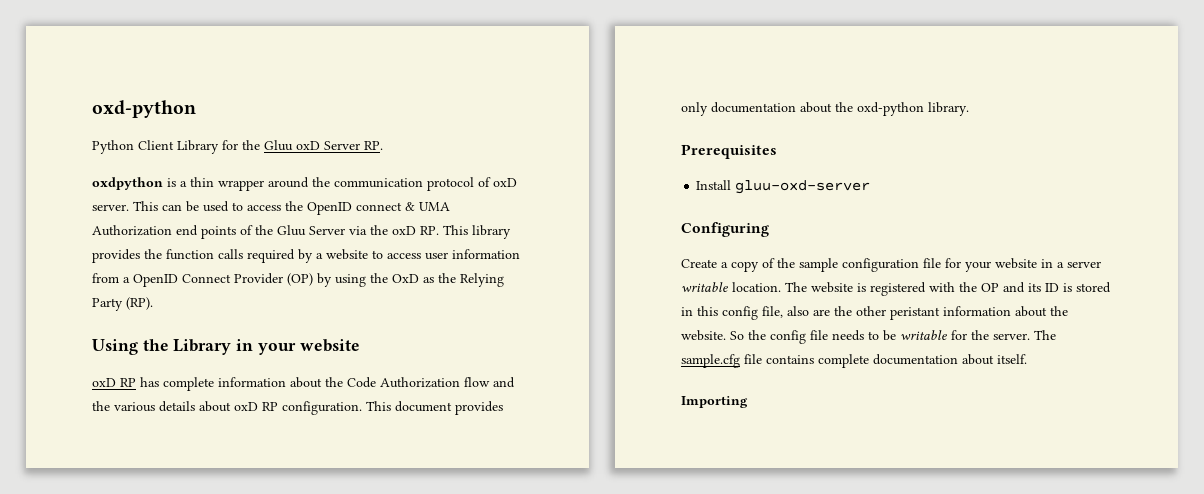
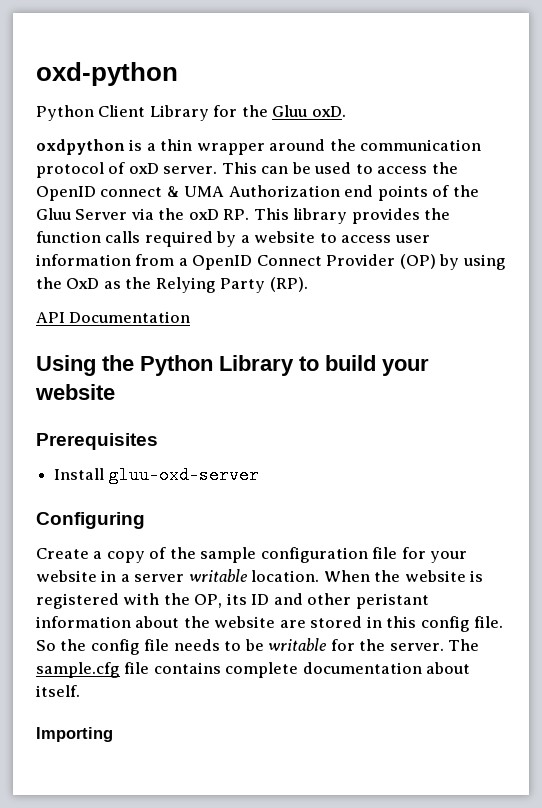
- Python Client Library for the Gluu oxD Server RP.
+ Python Client Library for the Gluu oxD.
+ API Documentation
- Using the Library in your website
- oxD RP has complete information about the Code Authorization flow and the various details about oxD RP configuration. This document provides only documentation about the oxd-python library.
+ Using the Python Library to build your website
- The website is registered with the OP and its ID is stored in this config file, also are the other peristant information about the website.
+ When the website is registered with the OP, its ID and other peristant information about the website are stored in this config file.

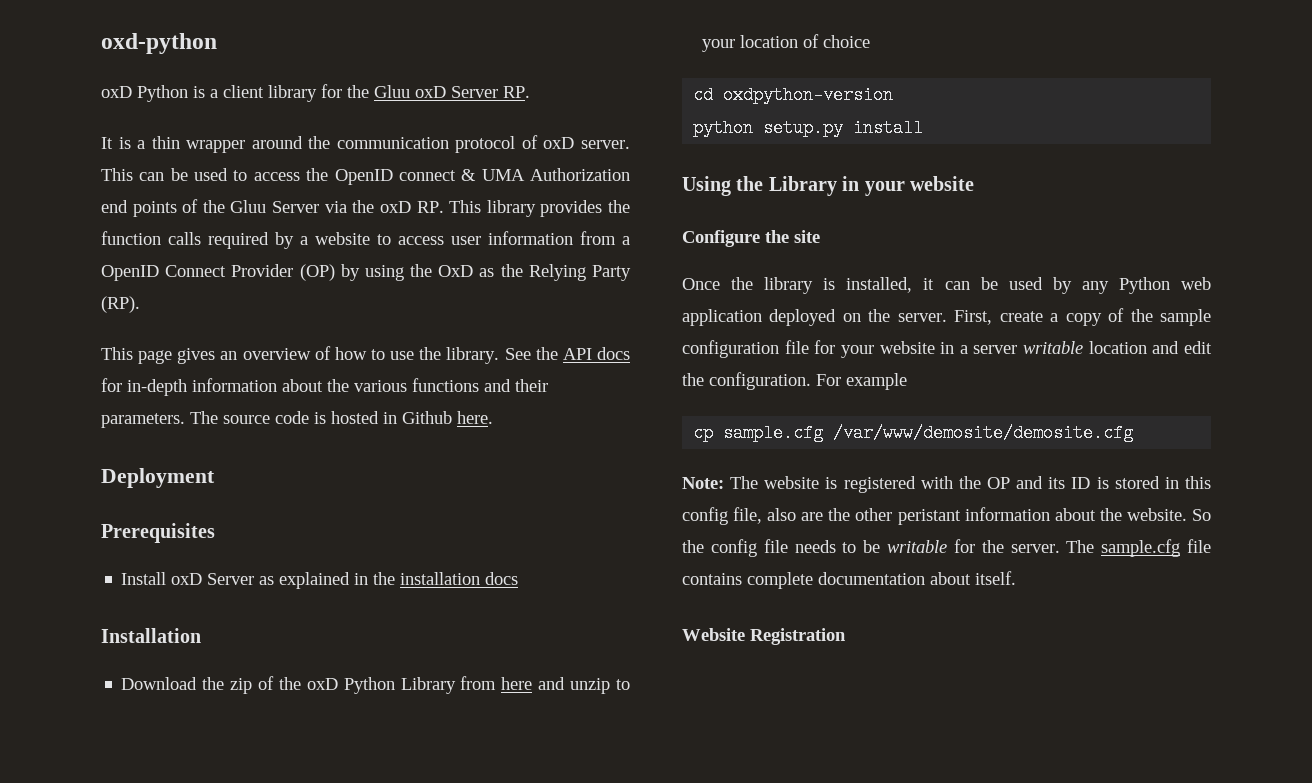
- Python Client Library for the Gluu oxD.
- oxdpython is a thin wrapper around the communication protocol of oxD server.
+ oxD Python is a client library for the Gluu oxD Server RP.
+ It is a thin wrapper around the communication protocol of oxD server.
- API Documentation
- Using the Python Library to build your website
+ This page gives an overview of how to use the library. See the API docs for in-depth information about the various functions and their parameters. The source code is hosted in Github here.
+ Deployment
  Prerequisites
- Install gluu-oxd-server
- Configuring
- Create a copy of the sample configuration file for your website in a server writable location. When the website is registered with the OP, its ID and other peristant information about the website are stored in this config file.
+ Install oxD Server as explained in the installation docs
+ Installation
+ Download the zip of the oxD Python Library from here and unzip to your location of choice
+ cd oxdpython-version
+ python setup.py install
+ Using the Library in your website
+ Configure the site
+ Once the library is installed, it can be used by any Python web application deployed on the server. First, create a copy of the sample configuration file for your website in a server writable location and edit the configuration. For example
+ cp sample.cfg /var/www/demosite/demosite.cfg
+ Note: The website is registered with the OP and its ID is stored in this config file, also are the other peristant information about the website.
- Importing
+ Website Registration

